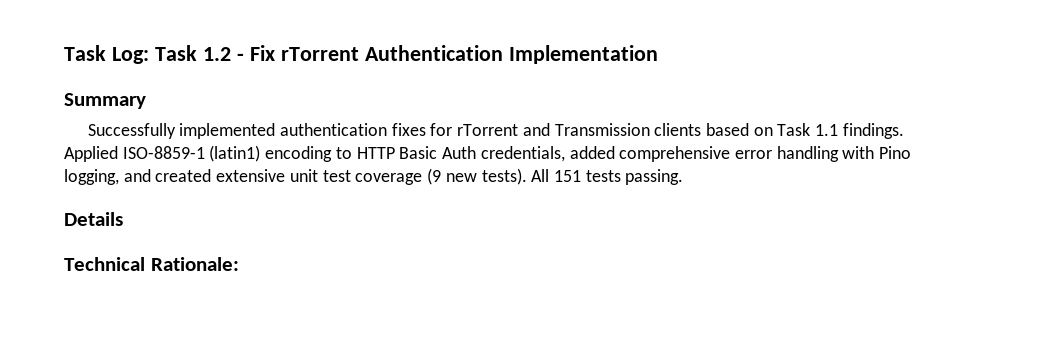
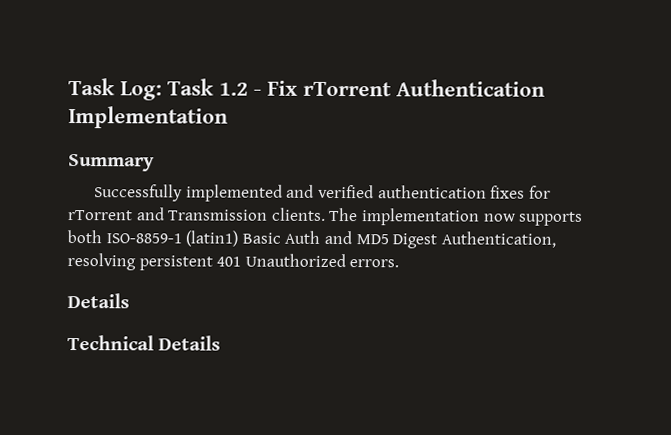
- Successfully implemented authentication fixes for rTorrent and Transmission clients based on Task 1.1 findings. Applied ISO-8859-1 (latin1) encoding to HTTP Basic Auth credentials, added comprehensive error handling with Pino logging, and created extensive unit test coverage (9 new tests). All 151 tests passing.
+ Successfully implemented and verified authentication fixes for rTorrent and Transmission clients. The implementation now supports both ISO-8859-1 (latin1) Basic Auth and MD5 Digest Authentication, resolving persistent 401 Unauthorized errors.
- Technical Rationale:
+ Technical Details

